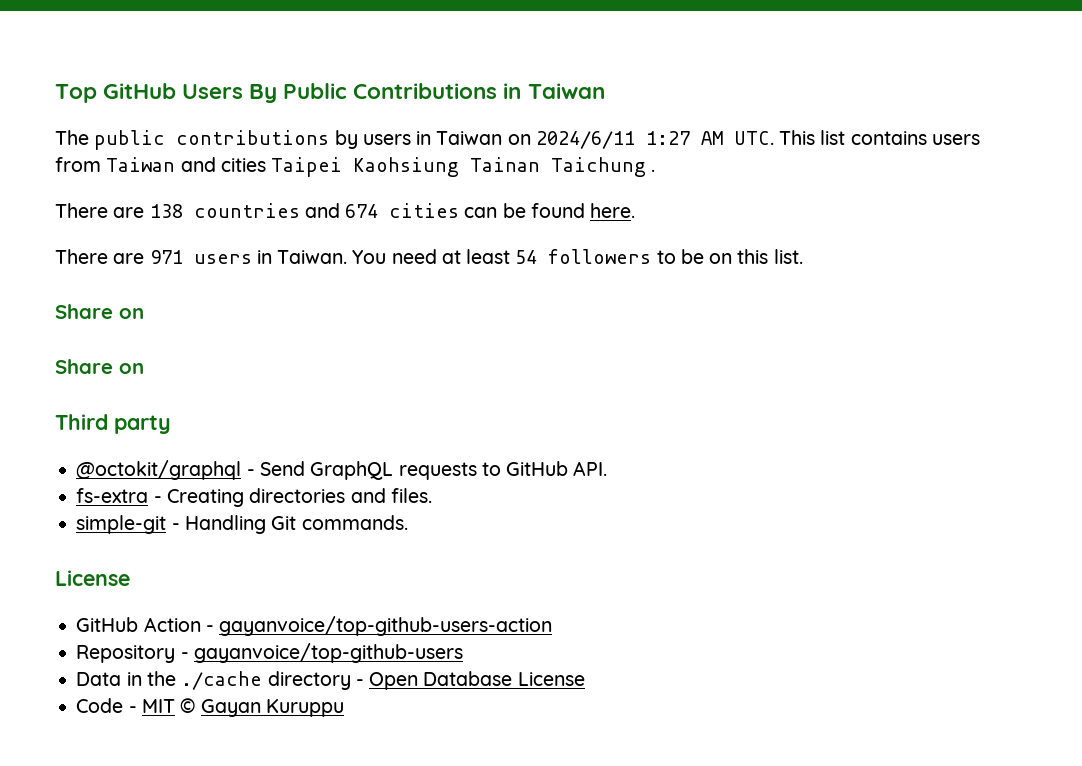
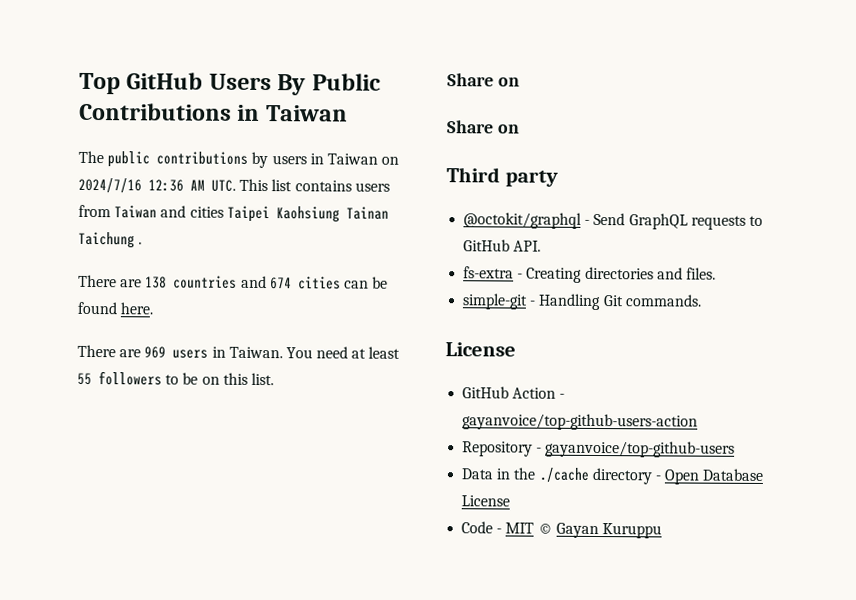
- The public contributions by users in Taiwan on 2024/6/11 1:27 AM UTC. This list contains users from Taiwan and cities Taipei Kaohsiung Tainan Taichung .
+ The public contributions by users in Taiwan on 2024/7/16 12:36 AM UTC. This list contains users from Taiwan and cities Taipei Kaohsiung Tainan Taichung .
- There are 971 users in Taiwan.
+ There are 969 users in Taiwan.
- You need at least 54 followers to be on this list.
+ You need at least 55 followers to be on this list.

